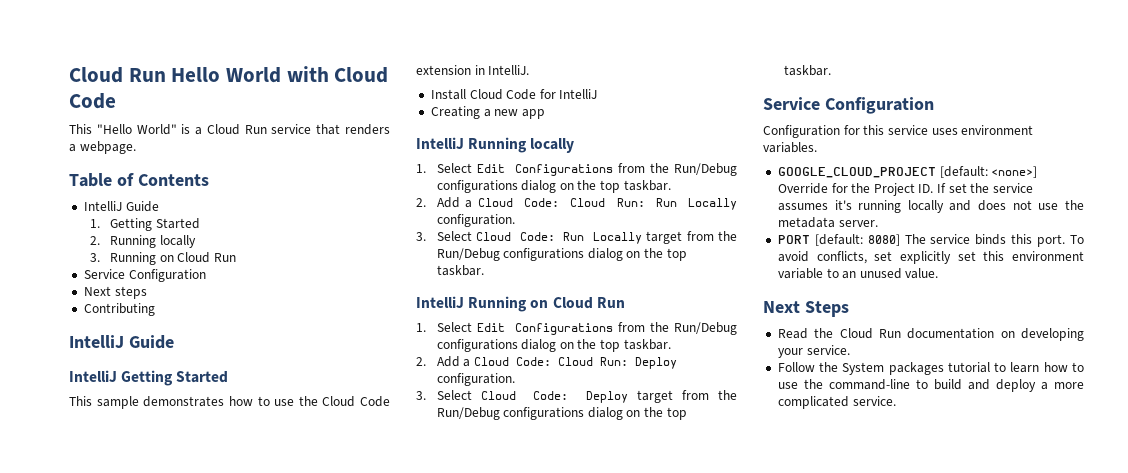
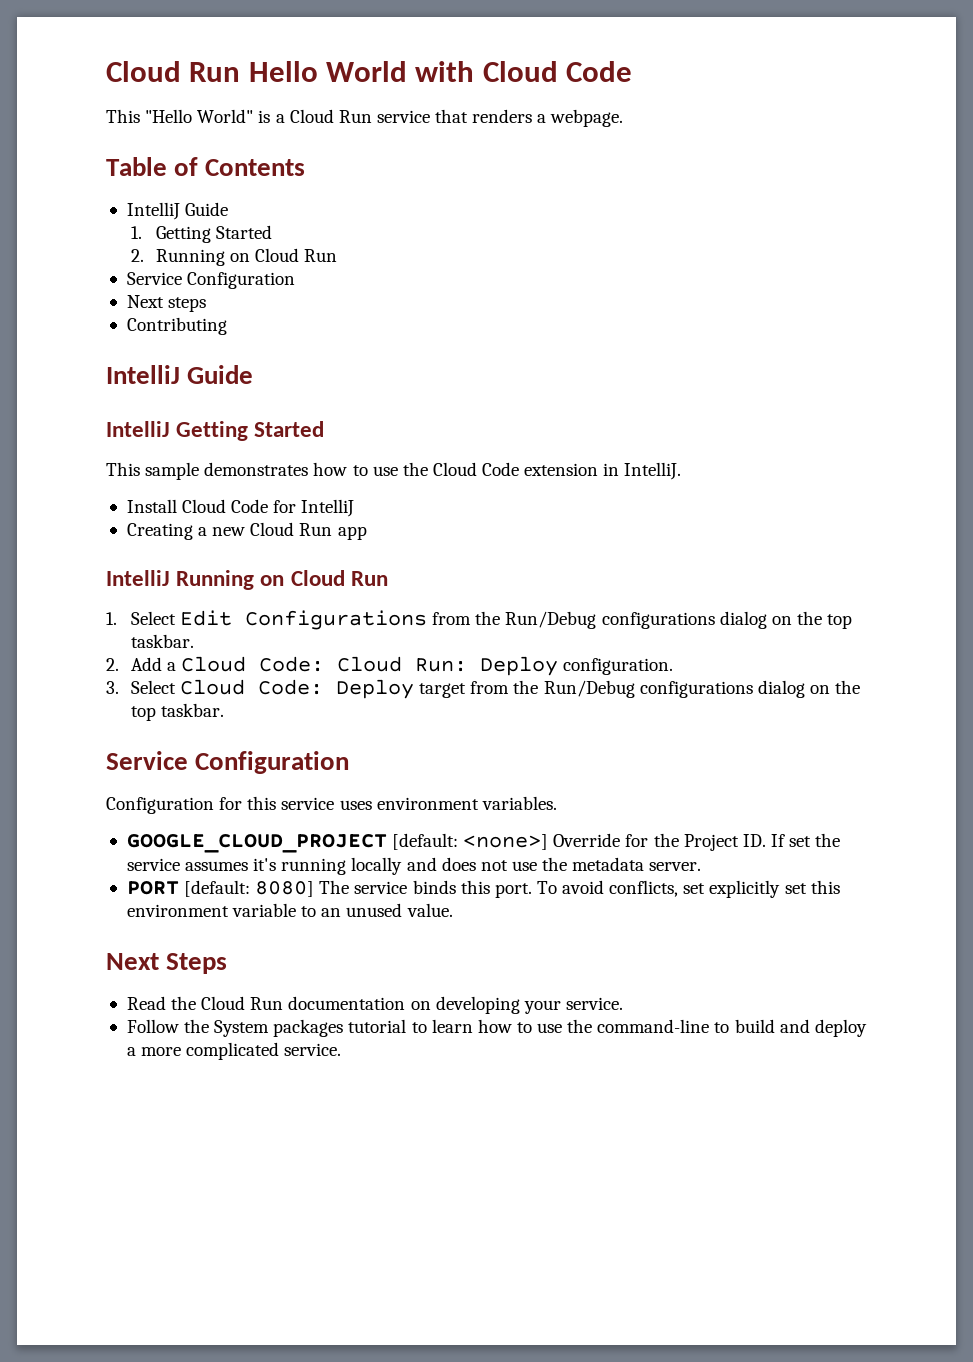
- 2. Running locally
- 3. Running on Cloud Run
+ 2. Running on Cloud Run
- Creating a new app
+ Creating a new Cloud Run app
- IntelliJ Running locally
- 1. Select Edit Configurations from the Run/Debug configurations dialog on the top taskbar.
- 2. Add a Cloud Code: Cloud Run: Run Locally configuration.
- 3. Select Cloud Code: Run Locally target from the Run/Debug configurations dialog on the top taskbar.

